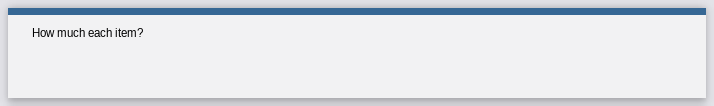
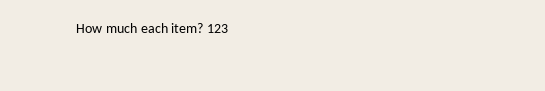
+ 123

